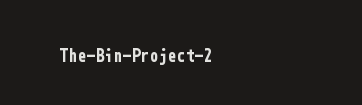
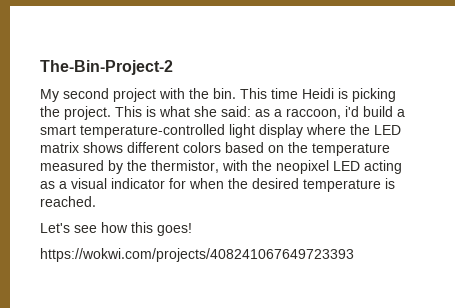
+ My second project with the bin. This time Heidi is picking the project. This is what she said: as a raccoon, i'd build a smart temperature-controlled light display where the LED matrix shows different colors based on the temperature measured by the thermistor, with the neopixel LED acting as a visual indicator for when the desired temperature is reached.
+ Let's see how this goes!
+ https://wokwi.com/projects/408241067649723393

